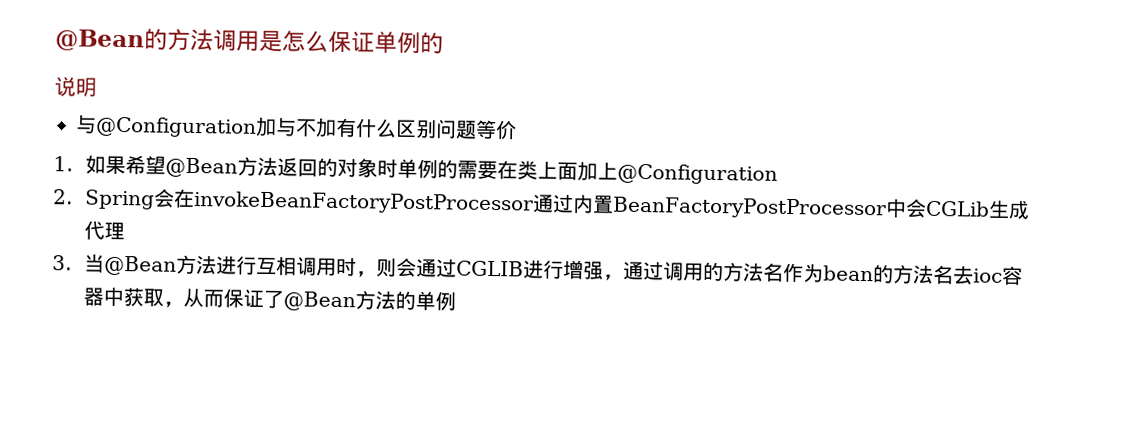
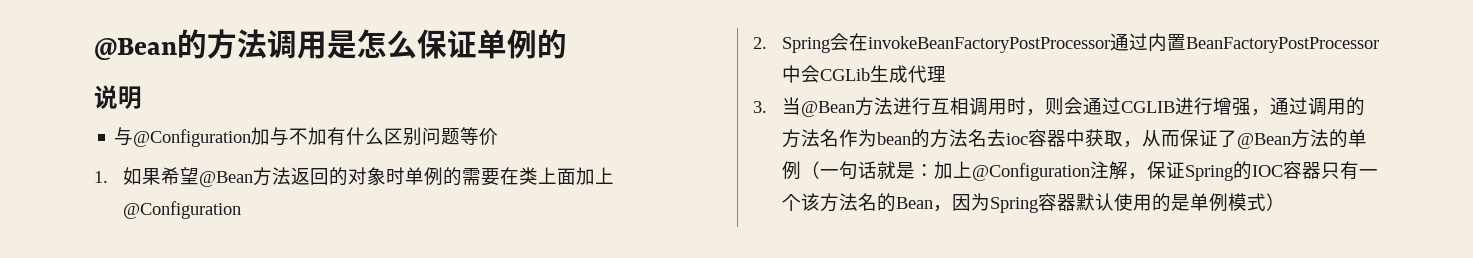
- 3.当@Bean方法进行互相调用时，则会通过CGLIB进行增强，通过调用的方法名作为bean的方法名去ioc容器中获取，从而保证了@Bean方法的单例
+ 3.当@Bean方法进行互相调用时，则会通过CGLIB进行增强，通过调用的方法名作为bean的方法名去ioc容器中获取，从而保证了@Bean方法的单例（一句话就是：加上@Configuration注解，保证Spring的IOC容器只有一个该方法名的Bean，因为Spring容器默认使用的是单例模式）

